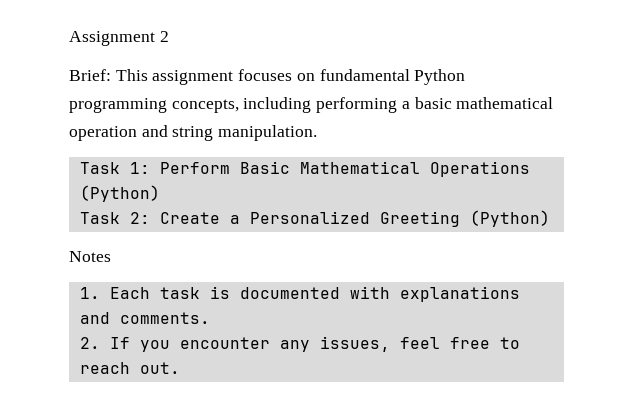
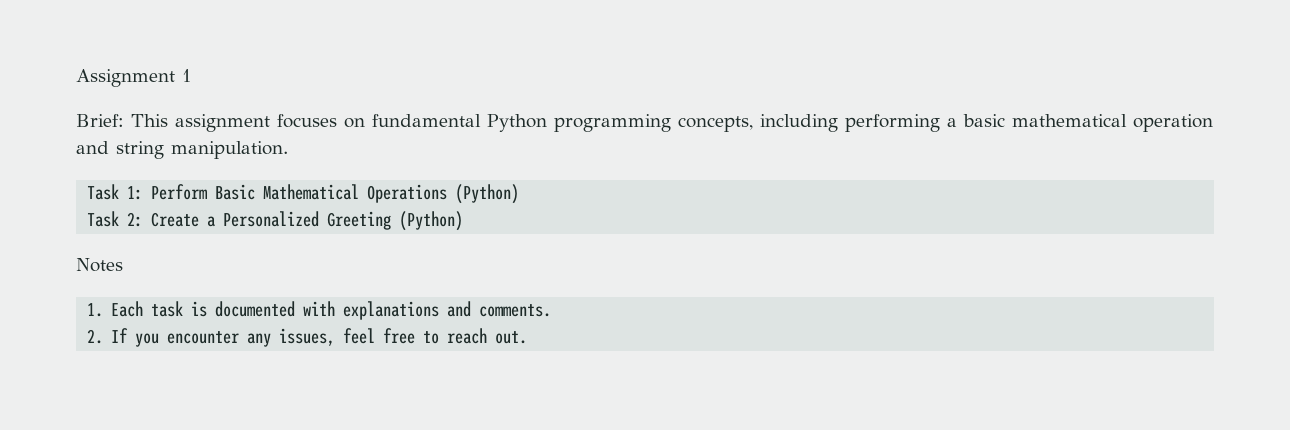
- Assignment 2
+ Assignment 1

